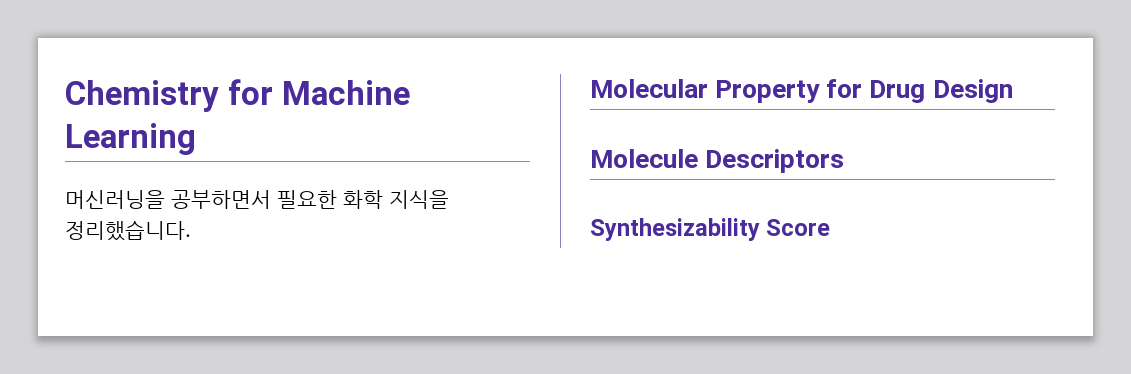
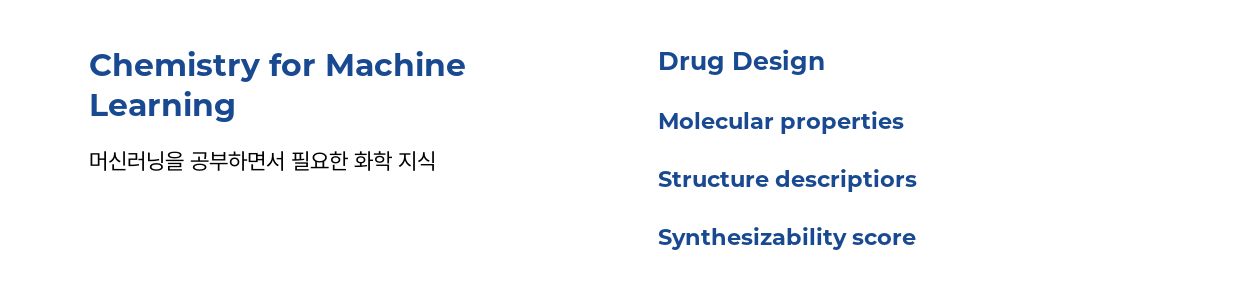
- 머신러닝을 공부하면서 필요한 화학 지식을 정리했습니다.
- Molecular Property for Drug Design
- Molecule Descriptors
+ 머신러닝을 공부하면서 필요한 화학 지식
+ Drug Design
+ Molecular properties
+ Structure descriptiors
- Synthesizability Score
+ Synthesizability score

